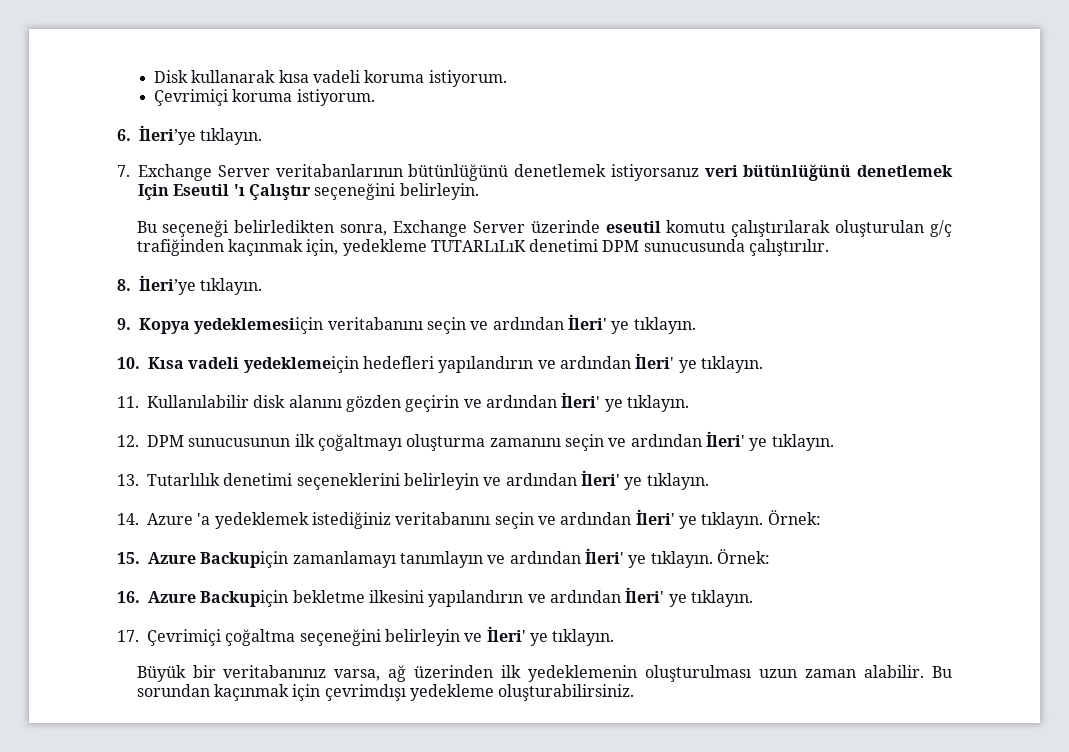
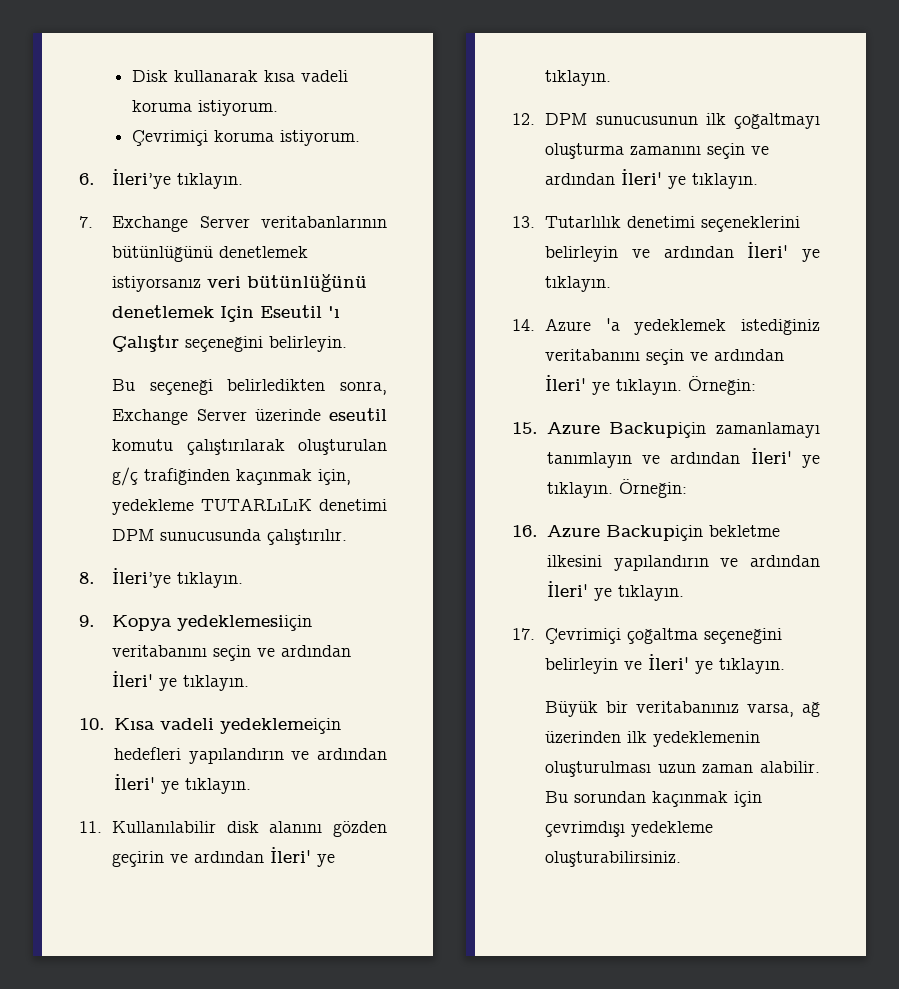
- 14. Azure 'a yedeklemek istediğiniz veritabanını seçin ve ardından İleri' ye tıklayın. Örnek:
+ 14. Azure 'a yedeklemek istediğiniz veritabanını seçin ve ardından İleri' ye tıklayın. Örneğin:
- 15. Azure Backupiçin zamanlamayı tanımlayın ve ardından İleri' ye tıklayın. Örnek:
+ 15. Azure Backupiçin zamanlamayı tanımlayın ve ardından İleri' ye tıklayın. Örneğin:

